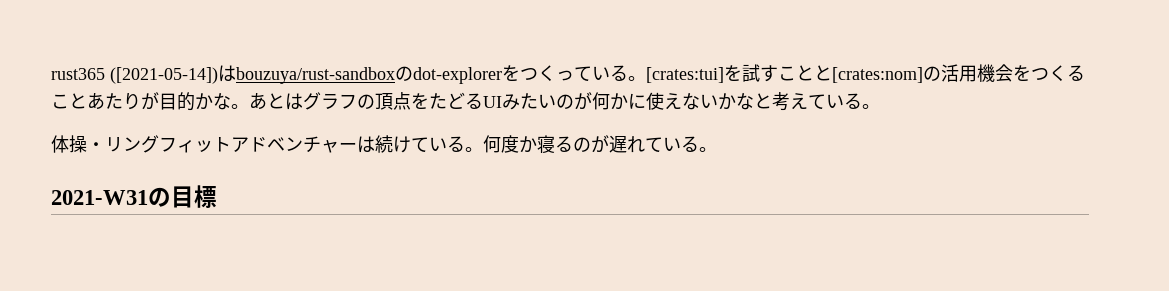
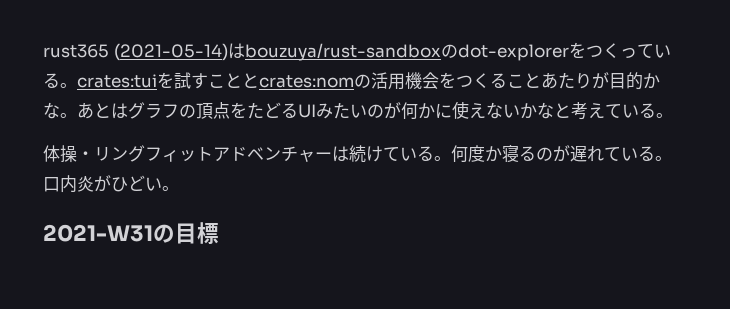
- rust365 ([2021-05-14])はbouzuya/rust-sandboxのdot-explorerをつくっている。[crates:tui]を試すことと[crates:nom]の活用機会をつくることあたりが目的かな。
+ rust365 (2021-05-14)はbouzuya/rust-sandboxのdot-explorerをつくっている。crates:tuiを試すこととcrates:nomの活用機会をつくることあたりが目的かな。
+ 口内炎がひどい。

